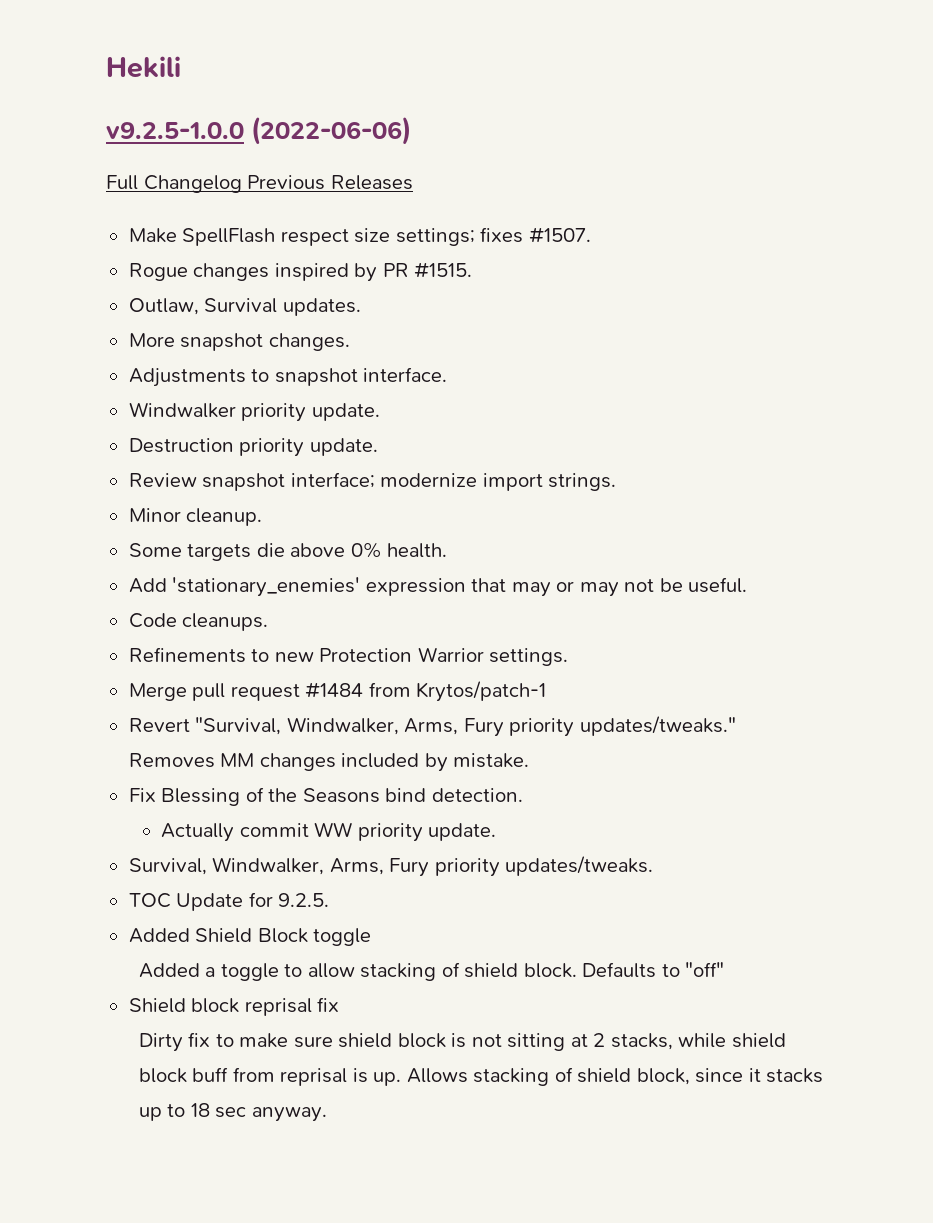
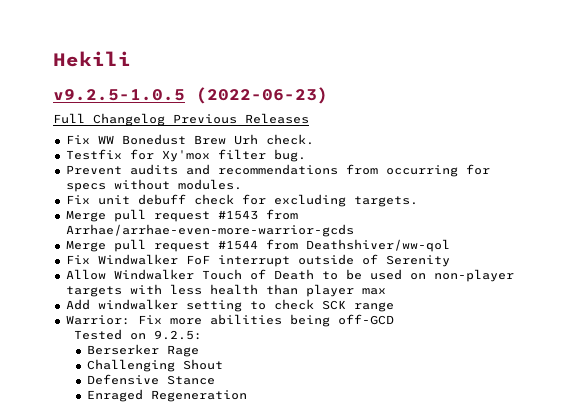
- v9.2.5-1.0.0 (2022-06-06)
+ v9.2.5-1.0.5 (2022-06-23)
- Make SpellFlash respect size settings; fixes #1507.
- Rogue changes inspired by PR #1515.
- Outlaw, Survival updates.
- More snapshot changes.
- Adjustments to snapshot interface.
- Windwalker priority update.
- Destruction priority update.
- Review snapshot interface; modernize import strings.
- Minor cleanup.
- Some targets die above 0% health.
- Add 'stationary_enemies' expression that may or may not be useful.
- Code cleanups.
- Refinements to new Protection Warrior settings.
- Merge pull request #1484 from Krytos/patch-1
- Revert "Survival, Windwalker, Arms, Fury priority updates/tweaks." Removes MM changes included by mistake.
- Fix Blessing of the Seasons bind detection.
- Actually commit WW priority update.
- Survival, Windwalker, Arms, Fury priority updates/tweaks.
- TOC Update for 9.2.5.
- Added Shield Block toggle
- Added a toggle to allow stacking of shield block. Defaults to "off"
- Shield block reprisal fix
- Dirty fix to make sure shield block is not sitting at 2 stacks, while shield block buff from reprisal is up. Allows stacking of shield block, since it stacks up to 18 sec anyway.
+ Fix WW Bonedust Brew Urh check.
+ Testfix for Xy'mox filter bug.
+ Prevent audits and recommendations from occurring for specs without modules.
+ Fix unit debuff check for excluding targets.
+ Merge pull request #1543 from Arrhae/arrhae-even-more-warrior-gcds
+ Merge pull request #1544 from Deathshiver/ww-qol
+ Fix Windwalker FoF interrupt outside of Serenity
+ Allow Windwalker Touch of Death to be used on non-player targets with less health than player max
+ Add windwalker setting to check SCK range
+ Warrior: Fix more abilities being off-GCD
+ Tested on 9.2.5:
+ Berserker Rage
+ Challenging Shout
+ Defensive Stance
+ Enraged Regeneration

